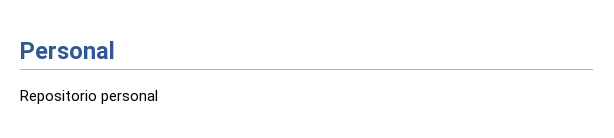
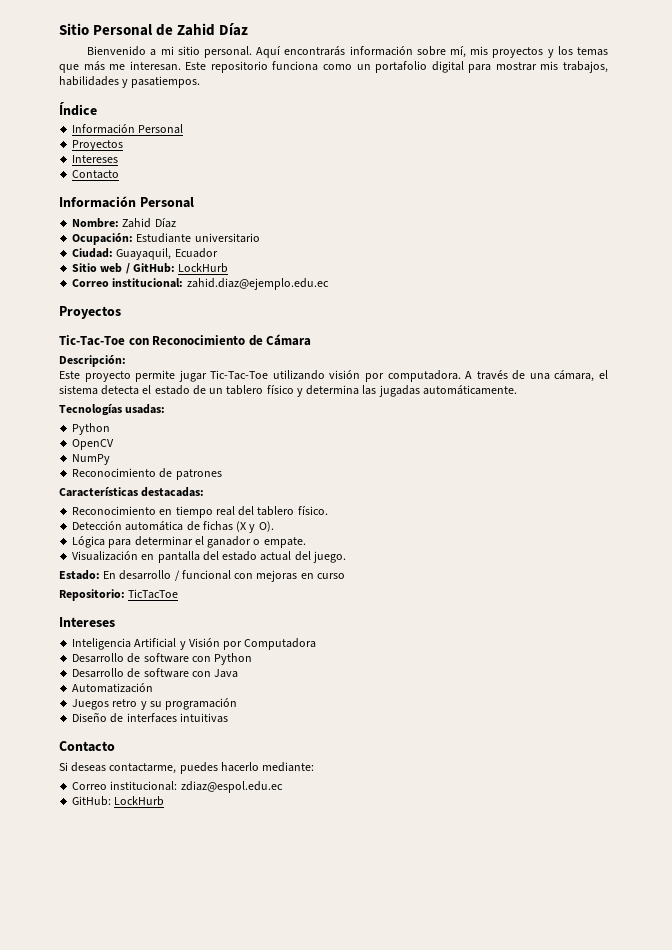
- Personal
- Repositorio personal
+ Sitio Personal de Zahid Díaz
+ Bienvenido a mi sitio personal. Aquí encontrarás información sobre mí, mis proyectos y los temas que más me interesan. Este repositorio funciona como un portafolio digital para mostrar mis trabajos, habilidades y pasatiempos.
+ Índice
+ Información Personal
+ Proyectos
+ Intereses
+ Contacto
+ Información Personal
+ Nombre: Zahid Díaz
+ Ocupación: Estudiante universitario
+ Ciudad: Guayaquil, Ecuador
+ Sitio web / GitHub: LockHurb
+ Correo institucional: zahid.diaz@ejemplo.edu.ec
+ Proyectos
+ Tic-Tac-Toe con Reconocimiento de Cámara
+ Descripción:
+ Este proyecto permite jugar Tic-Tac-Toe utilizando visión por computadora. A través de una cámara, el sistema detecta el estado de un tablero físico y determina las jugadas automáticamente.
+ Tecnologías usadas:
+ Python
+ OpenCV
+ NumPy
+ Reconocimiento de patrones
+ Características destacadas:
+ Reconocimiento en tiempo real del tablero físico.
+ Detección automática de fichas (X y O).
+ Lógica para determinar el ganador o empate.
+ Visualización en pantalla del estado actual del juego.
+ Estado: En desarrollo / funcional con mejoras en curso
+ Repositorio: TicTacToe
+ Intereses
+ Inteligencia Artificial y Visión por Computadora
+ Desarrollo de software con Python
+ Desarrollo de software con Java
+ Automatización
+ Juegos retro y su programación
+ Diseño de interfaces intuitivas
+ Contacto
+ Si deseas contactarme, puedes hacerlo mediante:
+ Correo institucional: zdiaz@espol.edu.ec
+ GitHub: LockHurb

